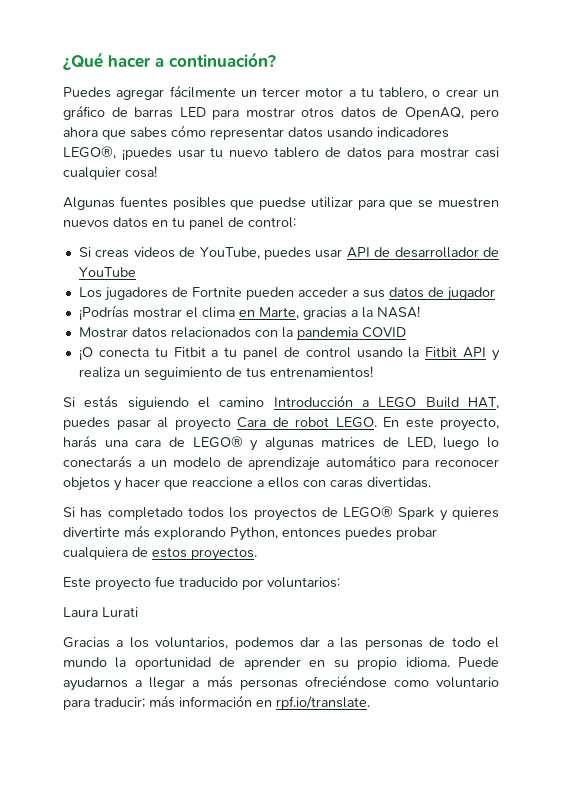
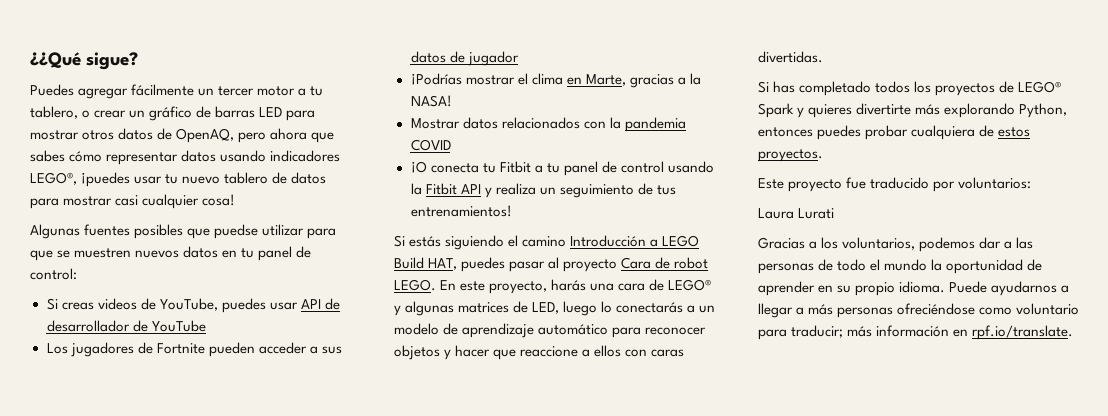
- ¿Qué hacer a continuación?
+ ¿¿Qué sigue?

